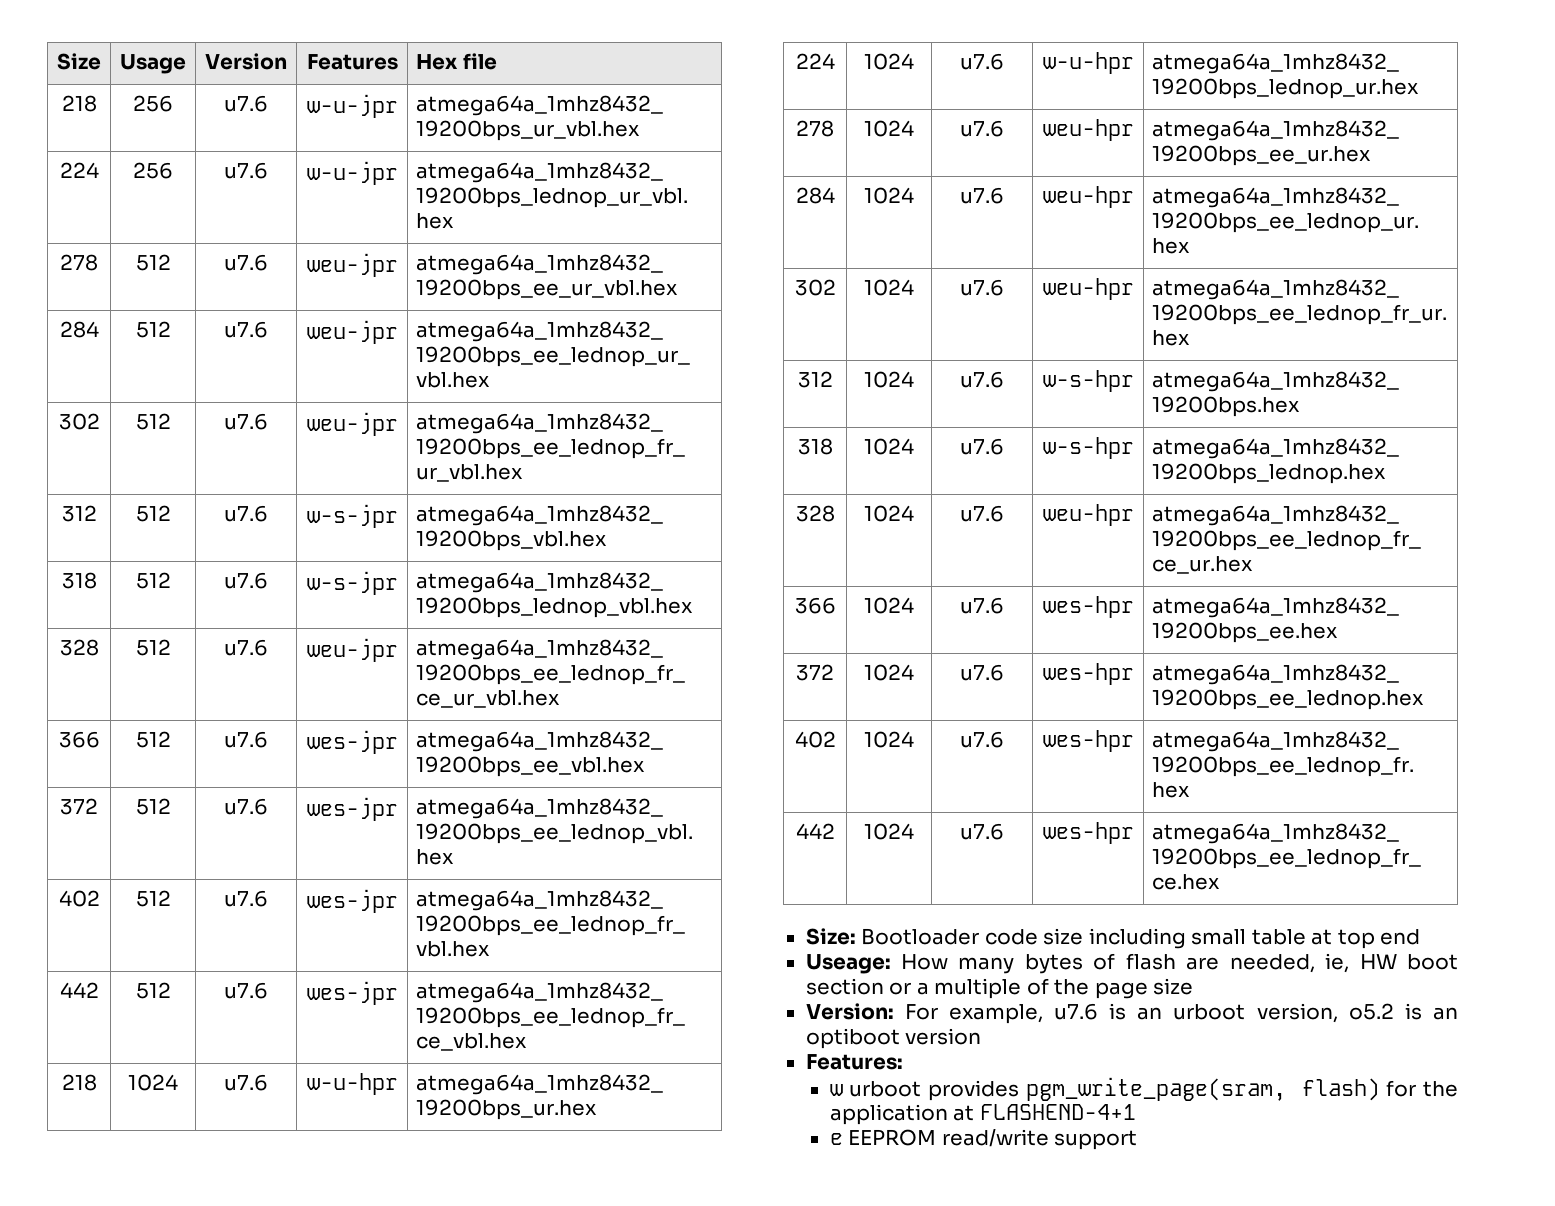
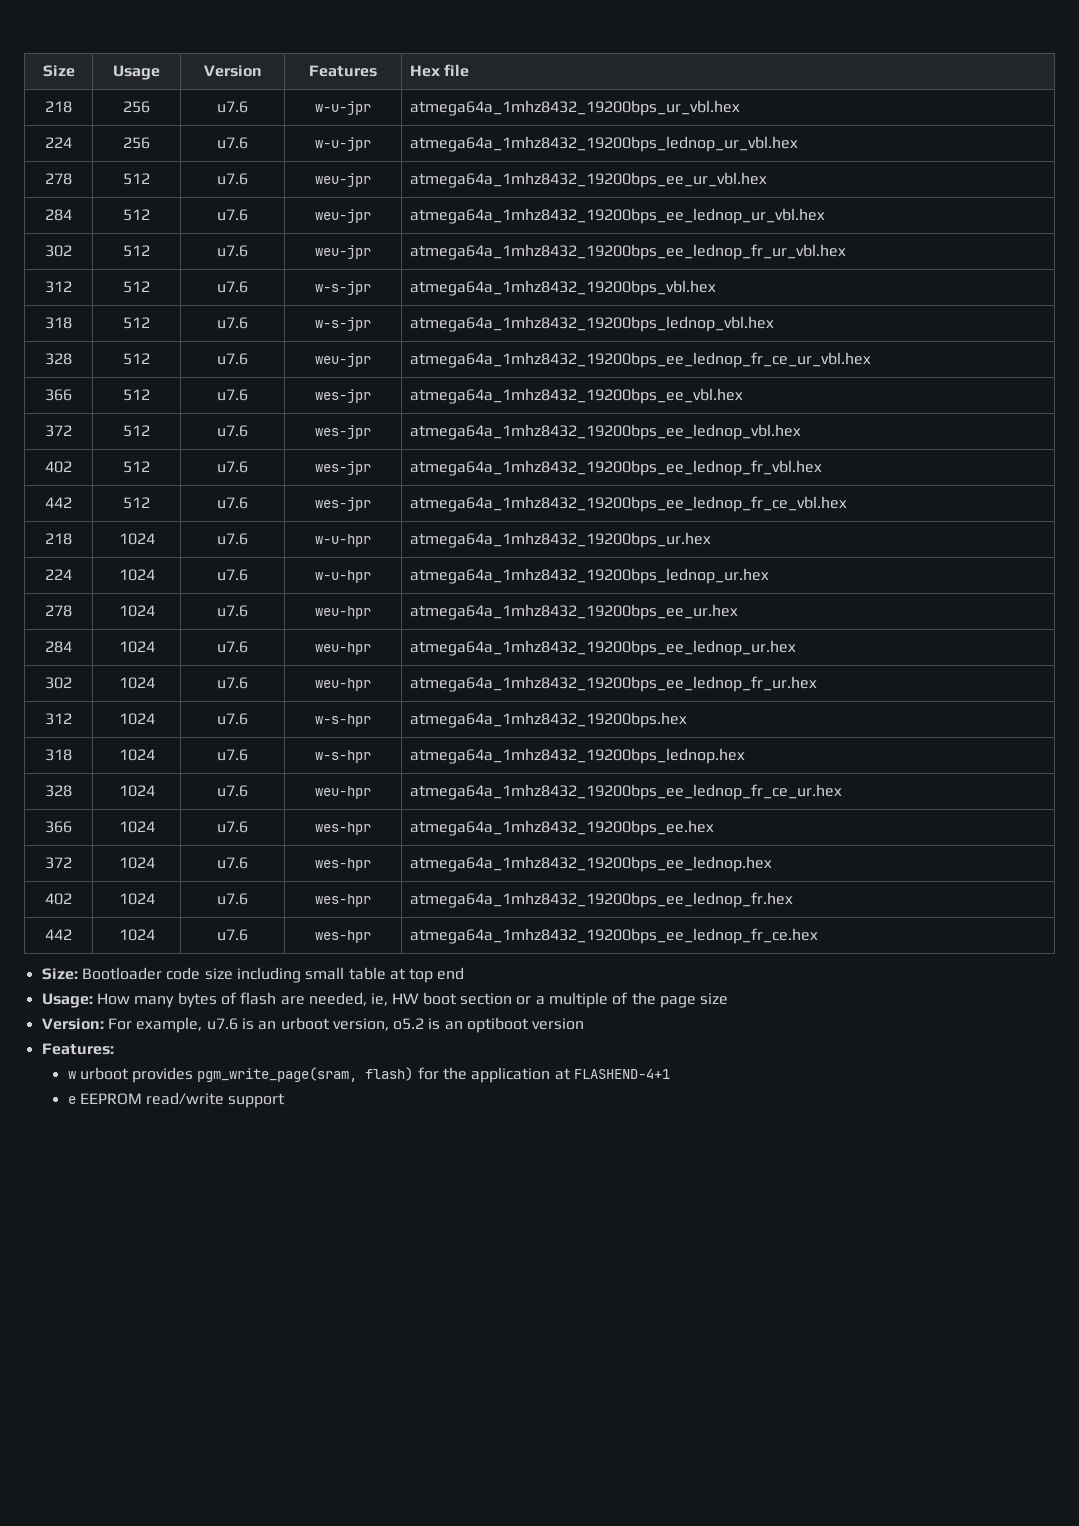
- Useage: How many bytes of flash are needed, ie, HW boot section or a multiple of the page size
+ Usage: How many bytes of flash are needed, ie, HW boot section or a multiple of the page size

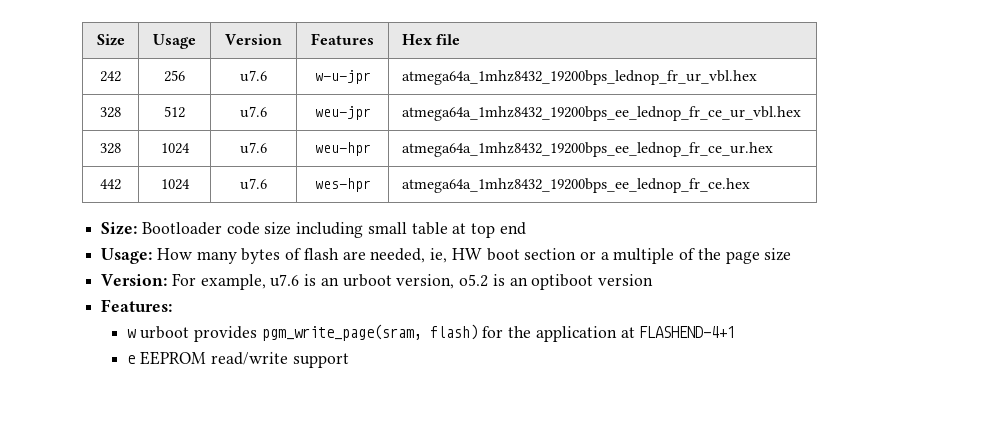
- 218 | 256 | u7.6 | w-u-jpr | atmega64a_1mhz8432_19200bps_ur_vbl.hex
- 224 | 256 | u7.6 | w-u-jpr | atmega64a_1mhz8432_19200bps_lednop_ur_vbl.hex
- 278 | 512 | u7.6 | weu-jpr | atmega64a_1mhz8432_19200bps_ee_ur_vbl.hex
- 284 | 512 | u7.6 | weu-jpr | atmega64a_1mhz8432_19200bps_ee_lednop_ur_vbl.hex
- 302 | 512 | u7.6 | weu-jpr | atmega64a_1mhz8432_19200bps_ee_lednop_fr_ur_vbl.hex
- 312 | 512 | u7.6 | w-s-jpr | atmega64a_1mhz8432_19200bps_vbl.hex
- 318 | 512 | u7.6 | w-s-jpr | atmega64a_1mhz8432_19200bps_lednop_vbl.hex
+ 242 | 256 | u7.6 | w-u-jpr | atmega64a_1mhz8432_19200bps_lednop_fr_ur_vbl.hex
- 366 | 512 | u7.6 | wes-jpr | atmega64a_1mhz8432_19200bps_ee_vbl.hex
- 372 | 512 | u7.6 | wes-jpr | atmega64a_1mhz8432_19200bps_ee_lednop_vbl.hex
- 402 | 512 | u7.6 | wes-jpr | atmega64a_1mhz8432_19200bps_ee_lednop_fr_vbl.hex
- 442 | 512 | u7.6 | wes-jpr | atmega64a_1mhz8432_19200bps_ee_lednop_fr_ce_vbl.hex
- 218 | 1024 | u7.6 | w-u-hpr | atmega64a_1mhz8432_19200bps_ur.hex
- 224 | 1024 | u7.6 | w-u-hpr | atmega64a_1mhz8432_19200bps_lednop_ur.hex
- 278 | 1024 | u7.6 | weu-hpr | atmega64a_1mhz8432_19200bps_ee_ur.hex
- 284 | 1024 | u7.6 | weu-hpr | atmega64a_1mhz8432_19200bps_ee_lednop_ur.hex
- 302 | 1024 | u7.6 | weu-hpr | atmega64a_1mhz8432_19200bps_ee_lednop_fr_ur.hex
- 312 | 1024 | u7.6 | w-s-hpr | atmega64a_1mhz8432_19200bps.hex
- 318 | 1024 | u7.6 | w-s-hpr | atmega64a_1mhz8432_19200bps_lednop.hex
- 366 | 1024 | u7.6 | wes-hpr | atmega64a_1mhz8432_19200bps_ee.hex
- 372 | 1024 | u7.6 | wes-hpr | atmega64a_1mhz8432_19200bps_ee_lednop.hex
- 402 | 1024 | u7.6 | wes-hpr | atmega64a_1mhz8432_19200bps_ee_lednop_fr.hex

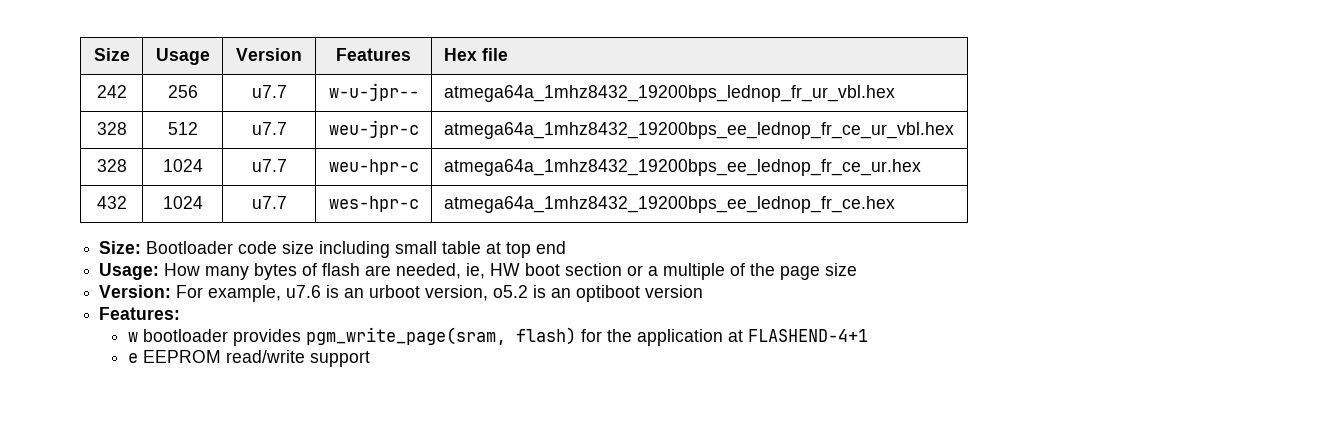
- 242 | 256 | u7.6 | w-u-jpr | atmega64a_1mhz8432_19200bps_lednop_fr_ur_vbl.hex
+ 242 | 256 | u7.7 | w-u-jpr-- | atmega64a_1mhz8432_19200bps_lednop_fr_ur_vbl.hex
- 328 | 512 | u7.6 | weu-jpr | atmega64a_1mhz8432_19200bps_ee_lednop_fr_ce_ur_vbl.hex
+ 328 | 512 | u7.7 | weu-jpr-c | atmega64a_1mhz8432_19200bps_ee_lednop_fr_ce_ur_vbl.hex
- 328 | 1024 | u7.6 | weu-hpr | atmega64a_1mhz8432_19200bps_ee_lednop_fr_ce_ur.hex
+ 328 | 1024 | u7.7 | weu-hpr-c | atmega64a_1mhz8432_19200bps_ee_lednop_fr_ce_ur.hex
- 442 | 1024 | u7.6 | wes-hpr | atmega64a_1mhz8432_19200bps_ee_lednop_fr_ce.hex
+ 432 | 1024 | u7.7 | wes-hpr-c | atmega64a_1mhz8432_19200bps_ee_lednop_fr_ce.hex
- w urboot provides pgm_write_page(sram, flash) for the application at FLASHEND-4+1
+ w bootloader provides pgm_write_page(sram, flash) for the application at FLASHEND-4+1

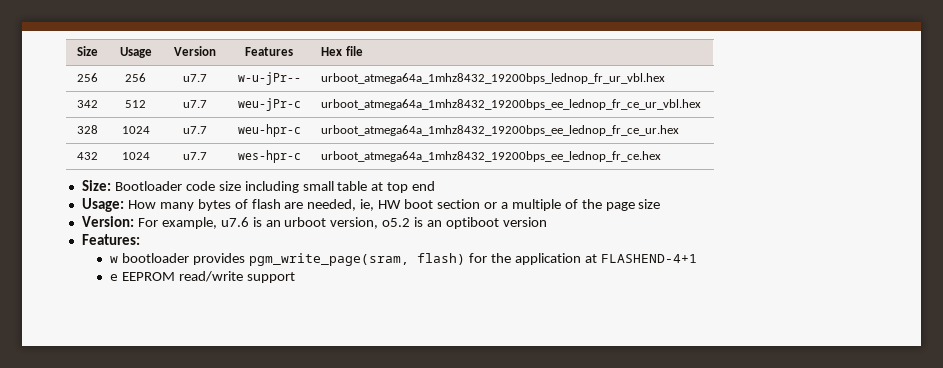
- 242 | 256 | u7.7 | w-u-jpr-- | atmega64a_1mhz8432_19200bps_lednop_fr_ur_vbl.hex
- 328 | 512 | u7.7 | weu-jpr-c | atmega64a_1mhz8432_19200bps_ee_lednop_fr_ce_ur_vbl.hex
+ 256 | 256 | u7.7 | w-u-jPr-- | urboot_atmega64a_1mhz8432_19200bps_lednop_fr_ur_vbl.hex
+ 342 | 512 | u7.7 | weu-jPr-c | urboot_atmega64a_1mhz8432_19200bps_ee_lednop_fr_ce_ur_vbl.hex
- 328 | 1024 | u7.7 | weu-hpr-c | atmega64a_1mhz8432_19200bps_ee_lednop_fr_ce_ur.hex
+ 328 | 1024 | u7.7 | weu-hpr-c | urboot_atmega64a_1mhz8432_19200bps_ee_lednop_fr_ce_ur.hex
- 432 | 1024 | u7.7 | wes-hpr-c | atmega64a_1mhz8432_19200bps_ee_lednop_fr_ce.hex
+ 432 | 1024 | u7.7 | wes-hpr-c | urboot_atmega64a_1mhz8432_19200bps_ee_lednop_fr_ce.hex

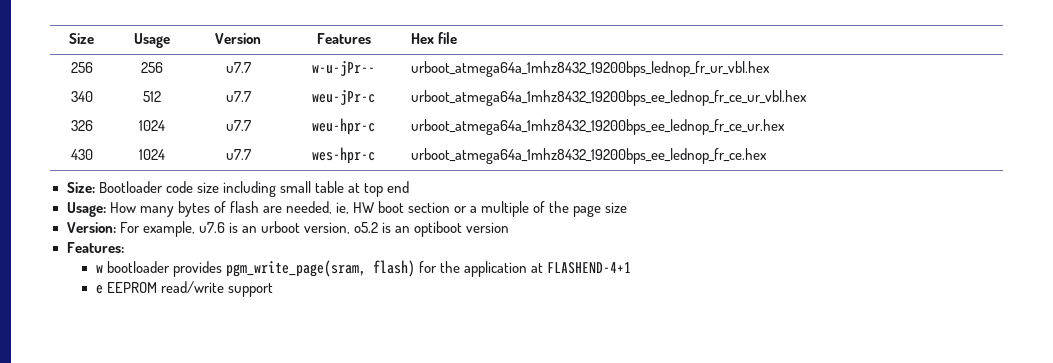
- 342 | 512 | u7.7 | weu-jPr-c | urboot_atmega64a_1mhz8432_19200bps_ee_lednop_fr_ce_ur_vbl.hex
+ 340 | 512 | u7.7 | weu-jPr-c | urboot_atmega64a_1mhz8432_19200bps_ee_lednop_fr_ce_ur_vbl.hex
- 328 | 1024 | u7.7 | weu-hpr-c | urboot_atmega64a_1mhz8432_19200bps_ee_lednop_fr_ce_ur.hex
+ 326 | 1024 | u7.7 | weu-hpr-c | urboot_atmega64a_1mhz8432_19200bps_ee_lednop_fr_ce_ur.hex
- 432 | 1024 | u7.7 | wes-hpr-c | urboot_atmega64a_1mhz8432_19200bps_ee_lednop_fr_ce.hex
+ 430 | 1024 | u7.7 | wes-hpr-c | urboot_atmega64a_1mhz8432_19200bps_ee_lednop_fr_ce.hex

